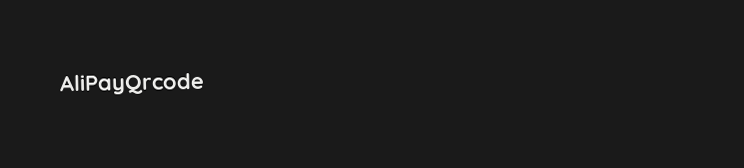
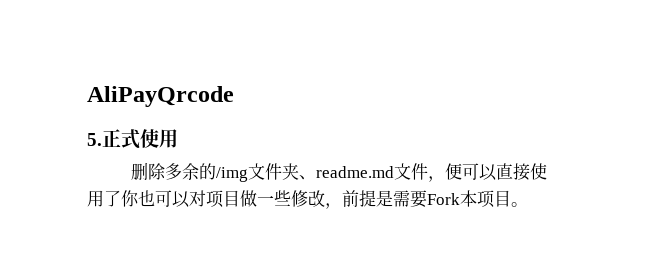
+ 5.正式使用
+ 删除多余的/img文件夹、readme.md文件，便可以直接使用了你也可以对项目做一些修改，前提是需要Fork本项目。

